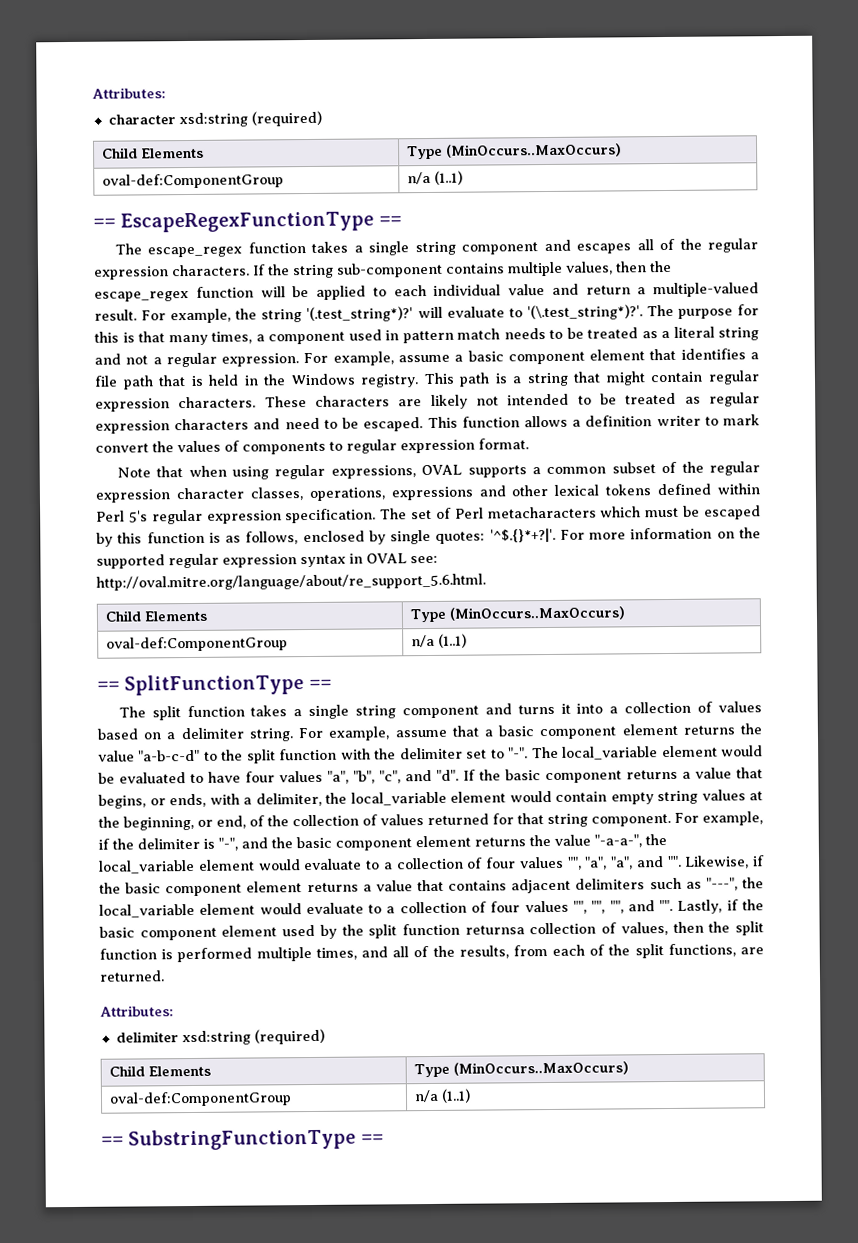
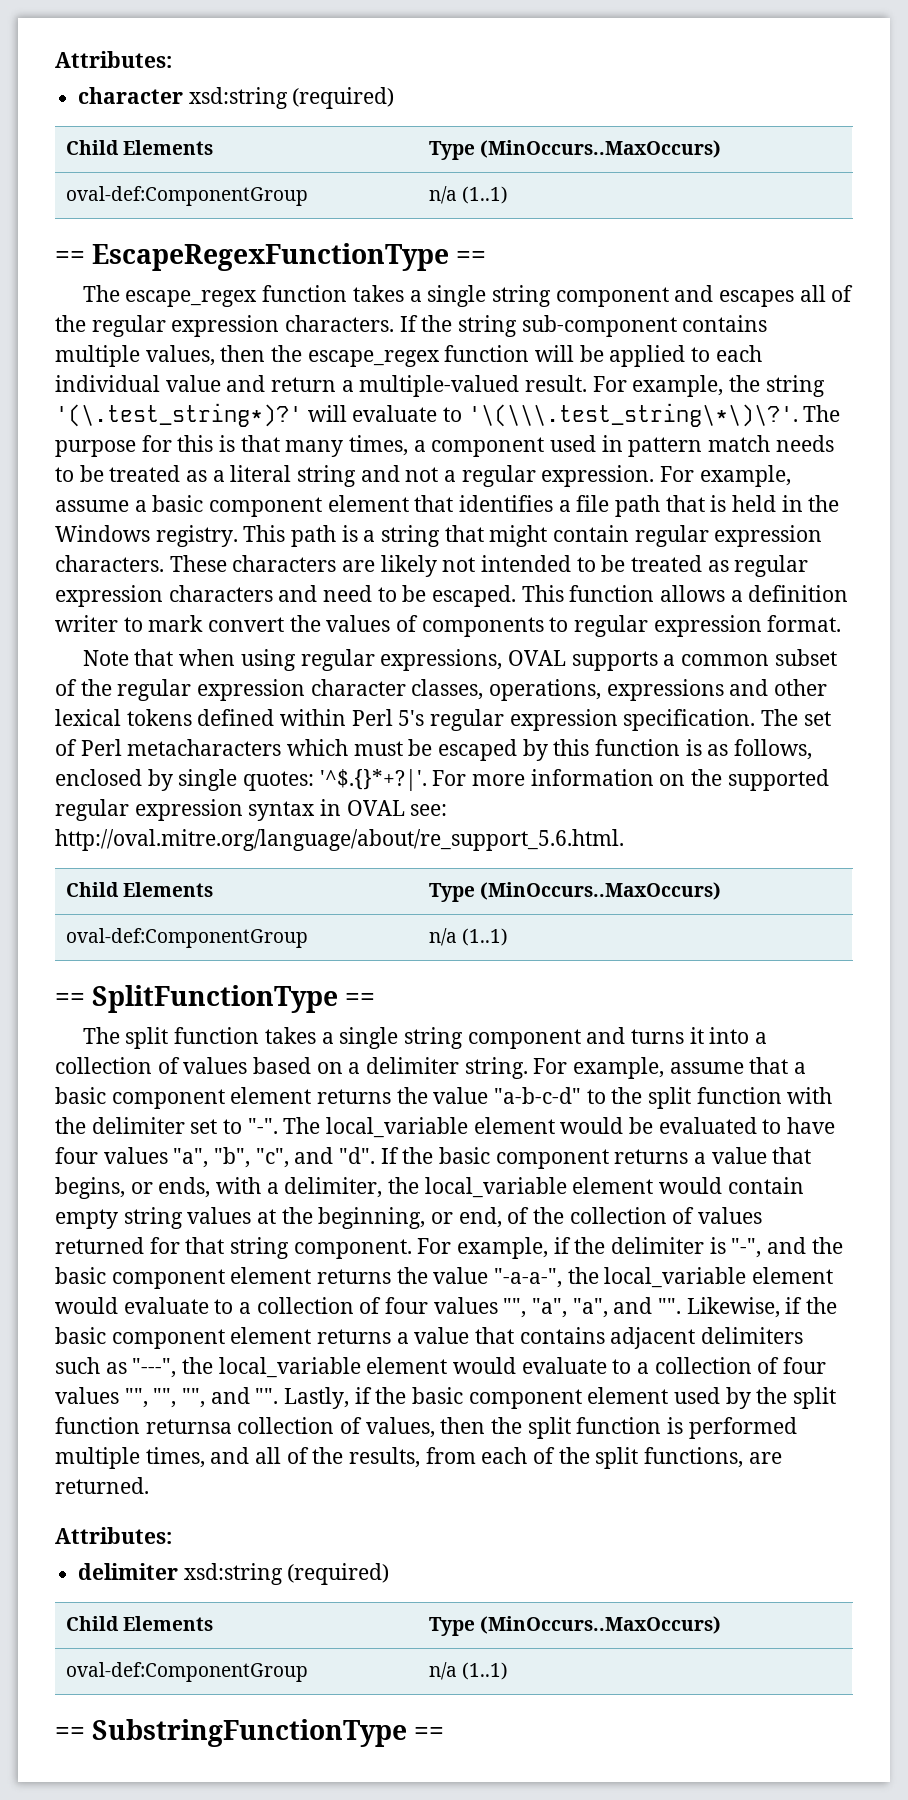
- For example, the string '(.test_string*)?' will evaluate to '(\.test_string*)?'. The purpose for this is that many times, a component used in pattern match needs to be treated as a literal string and not a regular expression.
+ For example, the string '(\.test_string*)?' will evaluate to '\(\\\.test_string\*\)\?'. The purpose for this is that many times, a component used in pattern match needs to be treated as a literal string and not a regular expression.

